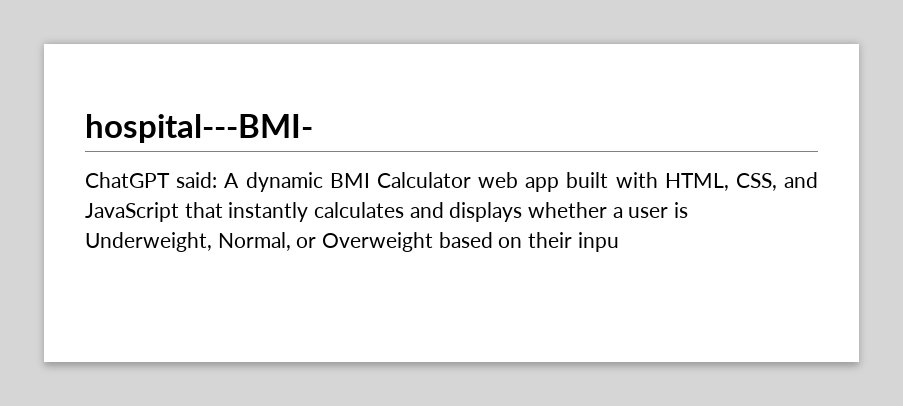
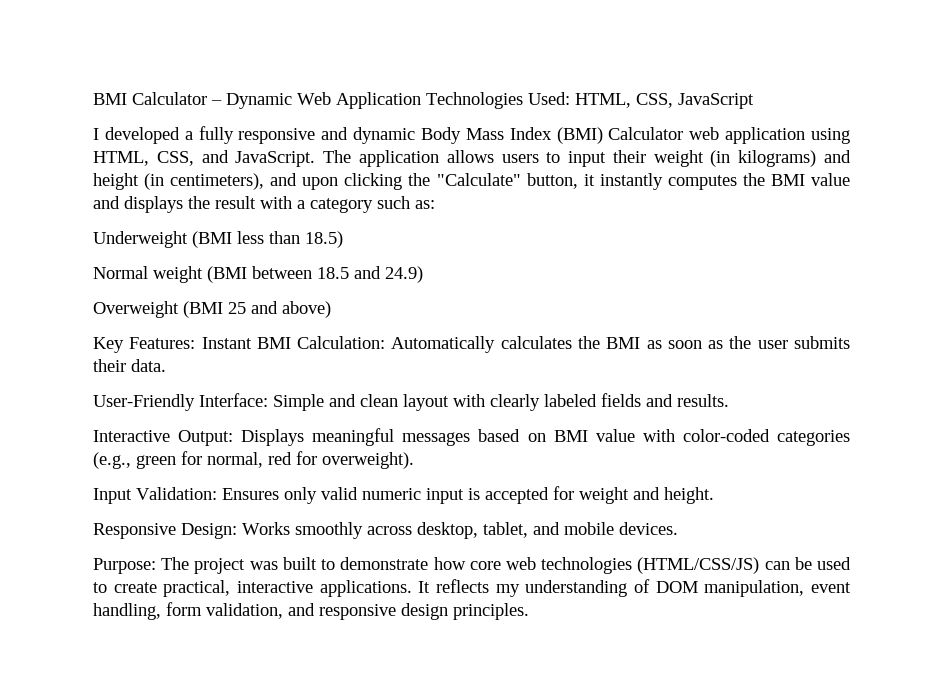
- hospital---BMI-
- ChatGPT said: A dynamic BMI Calculator web app built with HTML, CSS, and JavaScript that instantly calculates and displays whether a user is Underweight, Normal, or Overweight based on their inpu
+ BMI Calculator – Dynamic Web Application Technologies Used: HTML, CSS, JavaScript
+ I developed a fully responsive and dynamic Body Mass Index (BMI) Calculator web application using HTML, CSS, and JavaScript. The application allows users to input their weight (in kilograms) and height (in centimeters), and upon clicking the "Calculate" button, it instantly computes the BMI value and displays the result with a category such as:
+ Underweight (BMI less than 18.5)
+ Normal weight (BMI between 18.5 and 24.9)
+ Overweight (BMI 25 and above)
+ Key Features: Instant BMI Calculation: Automatically calculates the BMI as soon as the user submits their data.
+ User-Friendly Interface: Simple and clean layout with clearly labeled fields and results.
+ Interactive Output: Displays meaningful messages based on BMI value with color-coded categories (e.g., green for normal, red for overweight).
+ Input Validation: Ensures only valid numeric input is accepted for weight and height.
+ Responsive Design: Works smoothly across desktop, tablet, and mobile devices.
+ Purpose: The project was built to demonstrate how core web technologies (HTML/CSS/JS) can be used to create practical, interactive applications. It reflects my understanding of DOM manipulation, event handling, form validation, and responsive design principles.

